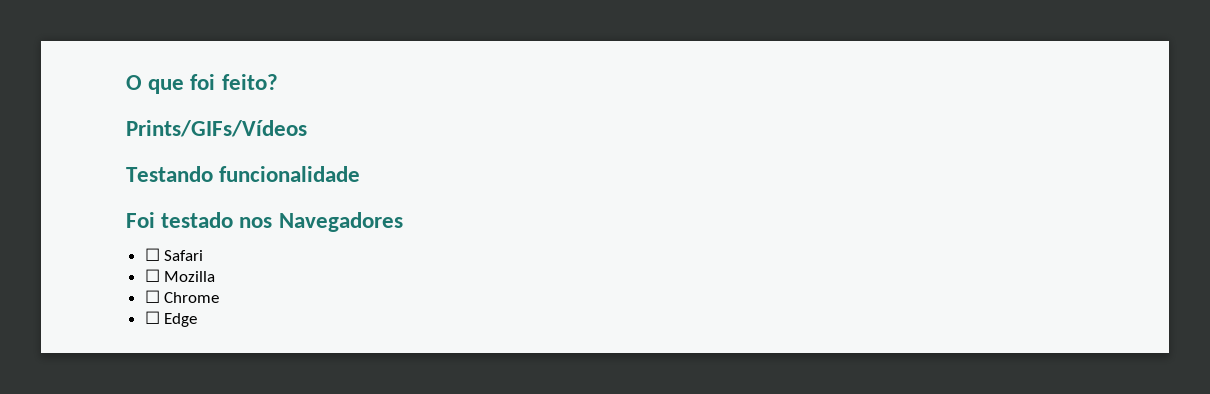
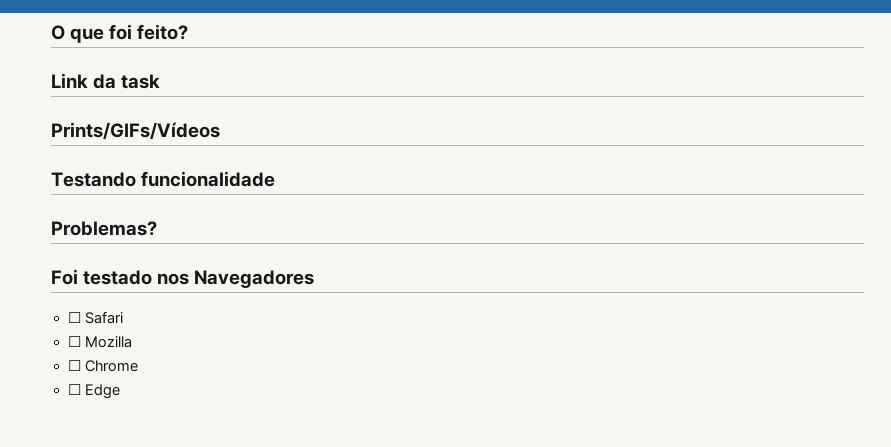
+ Link da task
+ Problemas?

